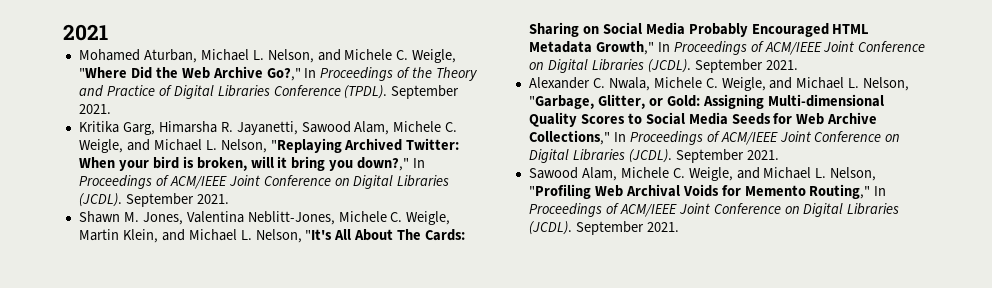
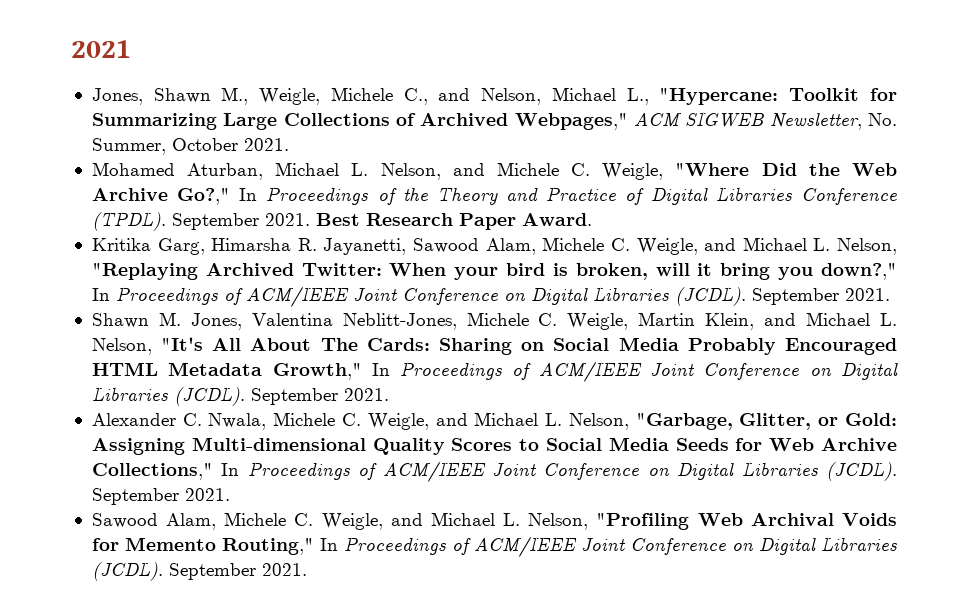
+ Jones, Shawn M., Weigle, Michele C., and Nelson, Michael L., "Hypercane: Toolkit for Summarizing Large Collections of Archived Webpages," ACM SIGWEB Newsletter, No. Summer, October 2021.
+ Best Research Paper Award.

